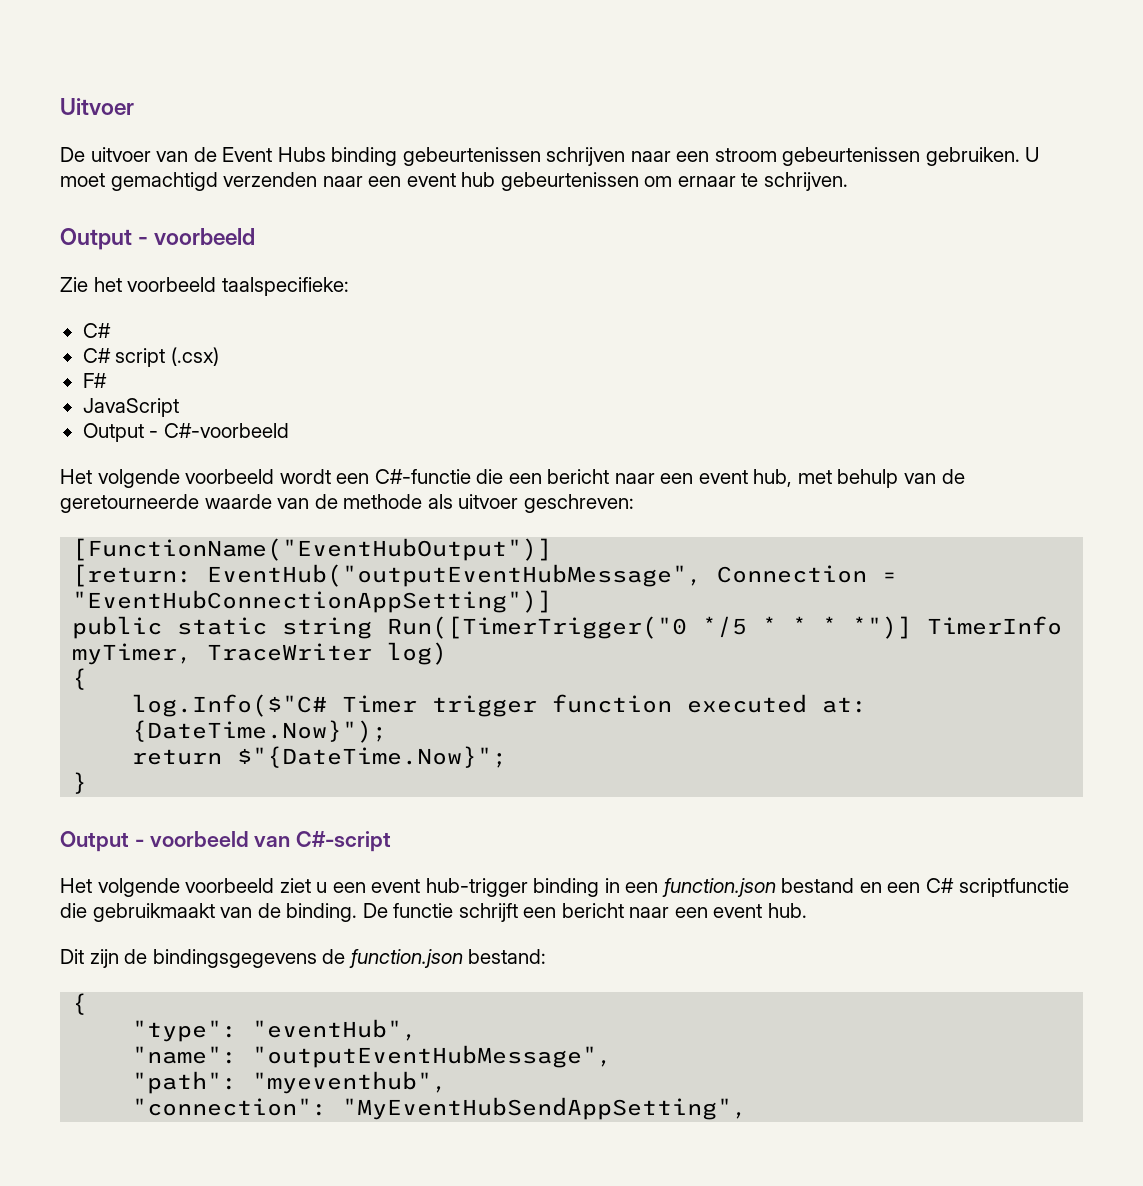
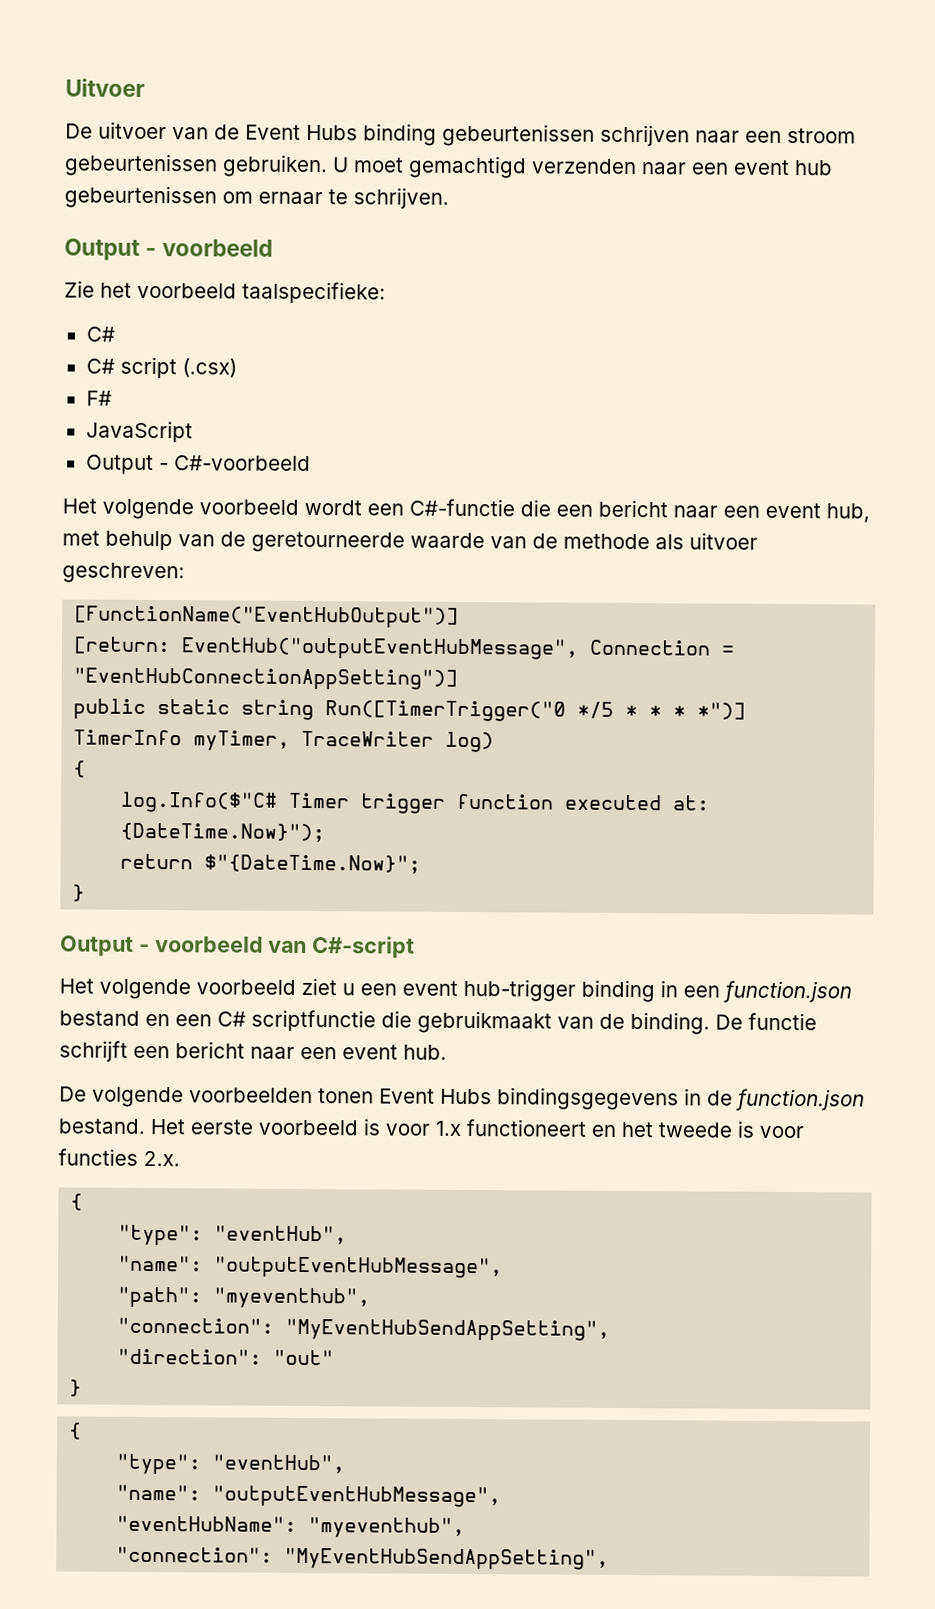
- Dit zijn de bindingsgegevens de function.json bestand:
+ De volgende voorbeelden tonen Event Hubs bindingsgegevens in de function.json bestand. Het eerste voorbeeld is voor 1.x functioneert en het tweede is voor functies 2.x.
+ "direction": "out"
+ }
+ {
+ "type": "eventHub",
+ "name": "outputEventHubMessage",
+ "eventHubName": "myeventhub",
+ "connection": "MyEventHubSendAppSetting",

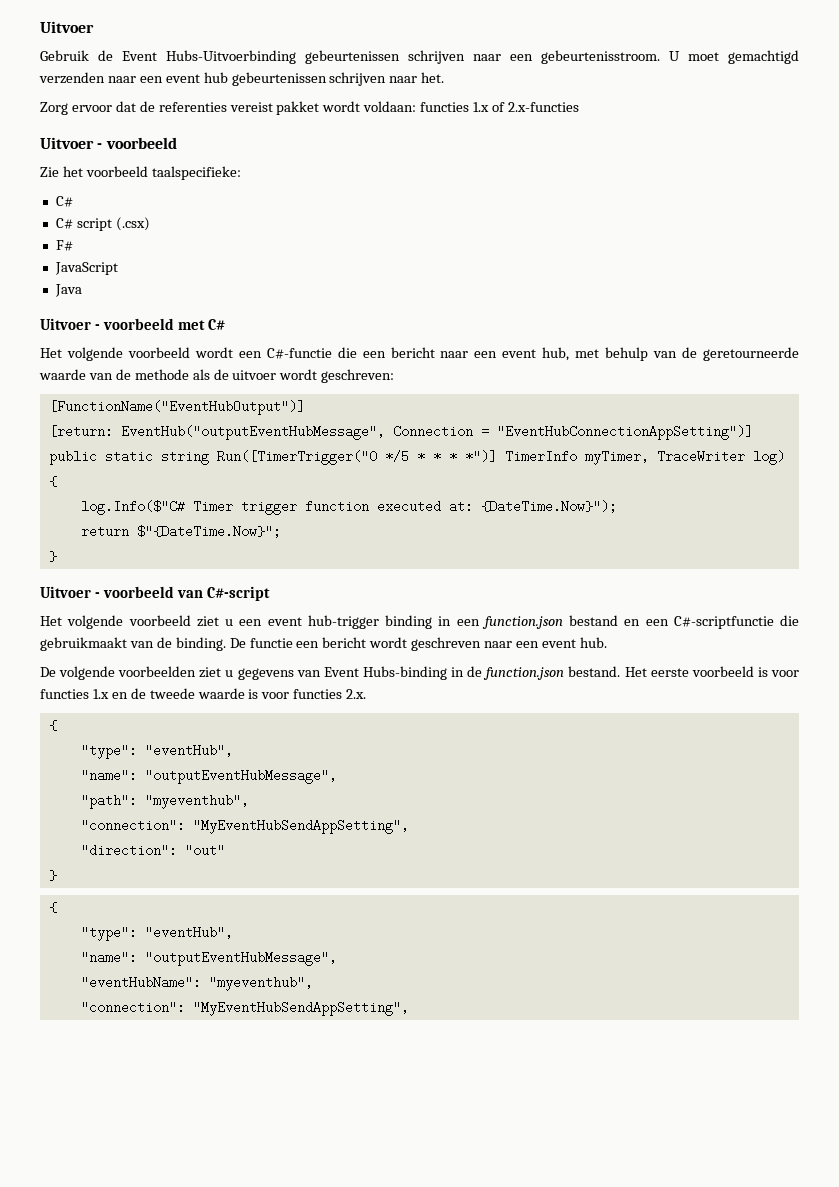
- De uitvoer van de Event Hubs binding gebeurtenissen schrijven naar een stroom gebeurtenissen gebruiken.
+ Gebruik de Event Hubs-Uitvoerbinding gebeurtenissen schrijven naar een gebeurtenisstroom.
- U moet gemachtigd verzenden naar een event hub gebeurtenissen om ernaar te schrijven.
- Output - voorbeeld
+ U moet gemachtigd verzenden naar een event hub gebeurtenissen schrijven naar het.
+ Zorg ervoor dat de referenties vereist pakket wordt voldaan: functies 1.x of 2.x-functies
+ Uitvoer - voorbeeld
- Output - C#-voorbeeld
+ Java
+ Uitvoer - voorbeeld met C#
- Het volgende voorbeeld wordt een C#-functie die een bericht naar een event hub, met behulp van de geretourneerde waarde van de methode als uitvoer geschreven:
+ Het volgende voorbeeld wordt een C#-functie die een bericht naar een event hub, met behulp van de geretourneerde waarde van de methode als de uitvoer wordt geschreven:
- Output - voorbeeld van C#-script
+ Uitvoer - voorbeeld van C#-script
- Het volgende voorbeeld ziet u een event hub-trigger binding in een function.json bestand en een C# scriptfunctie die gebruikmaakt van de binding.
+ Het volgende voorbeeld ziet u een event hub-trigger binding in een function.json bestand en een C#-scriptfunctie die gebruikmaakt van de binding.
- De functie schrijft een bericht naar een event hub.
+ De functie een bericht wordt geschreven naar een event hub.
- De volgende voorbeelden tonen Event Hubs bindingsgegevens in de function.json bestand.
+ De volgende voorbeelden ziet u gegevens van Event Hubs-binding in de function.json bestand.
- Het eerste voorbeeld is voor 1.x functioneert en het tweede is voor functies 2.x.
+ Het eerste voorbeeld is voor functies 1.x en de tweede waarde is voor functies 2.x.

